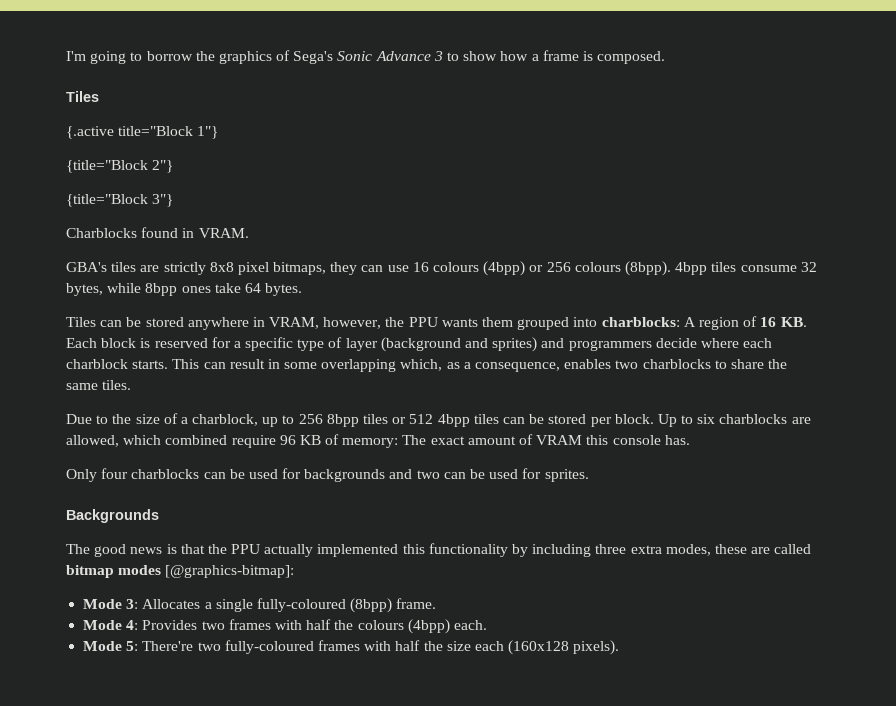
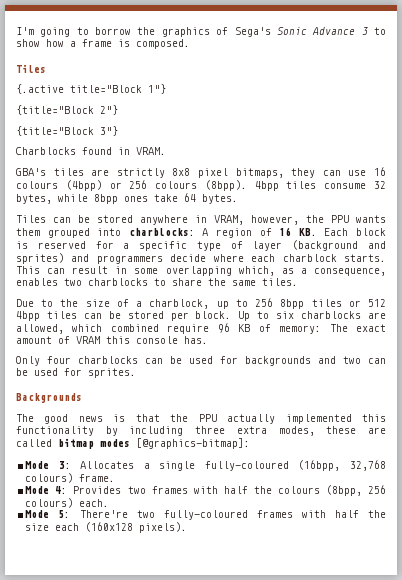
- Mode 3: Allocates a single fully-coloured (8bpp) frame.
+ Mode 3: Allocates a single fully-coloured (16bpp, 32,768 colours) frame.
- Mode 4: Provides two frames with half the colours (4bpp) each.
+ Mode 4: Provides two frames with half the colours (8bpp, 256 colours) each.

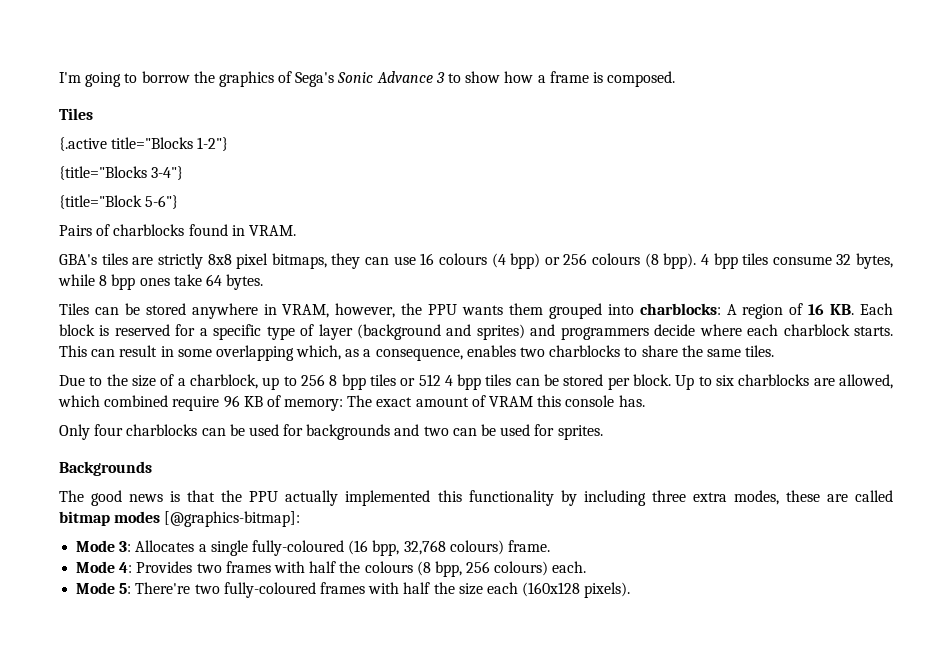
- {.active title="Block 1"}
- {title="Block 2"}
- {title="Block 3"}
- Charblocks found in VRAM.
+ {.active title="Blocks 1-2"}
+ {title="Blocks 3-4"}
+ {title="Block 5-6"}
+ Pairs of charblocks found in VRAM.
- GBA's tiles are strictly 8x8 pixel bitmaps, they can use 16 colours (4bpp) or 256 colours (8bpp). 4bpp tiles consume 32 bytes, while 8bpp ones take 64 bytes.
+ GBA's tiles are strictly 8x8 pixel bitmaps, they can use 16 colours (4 bpp) or 256 colours (8 bpp). 4 bpp tiles consume 32 bytes, while 8 bpp ones take 64 bytes.
- Due to the size of a charblock, up to 256 8bpp tiles or 512 4bpp tiles can be stored per block.
+ Due to the size of a charblock, up to 256 8 bpp tiles or 512 4 bpp tiles can be stored per block.
- Mode 3: Allocates a single fully-coloured (16bpp, 32,768 colours) frame.
+ Mode 3: Allocates a single fully-coloured (16 bpp, 32,768 colours) frame.
- Mode 4: Provides two frames with half the colours (8bpp, 256 colours) each.
+ Mode 4: Provides two frames with half the colours (8 bpp, 256 colours) each.

